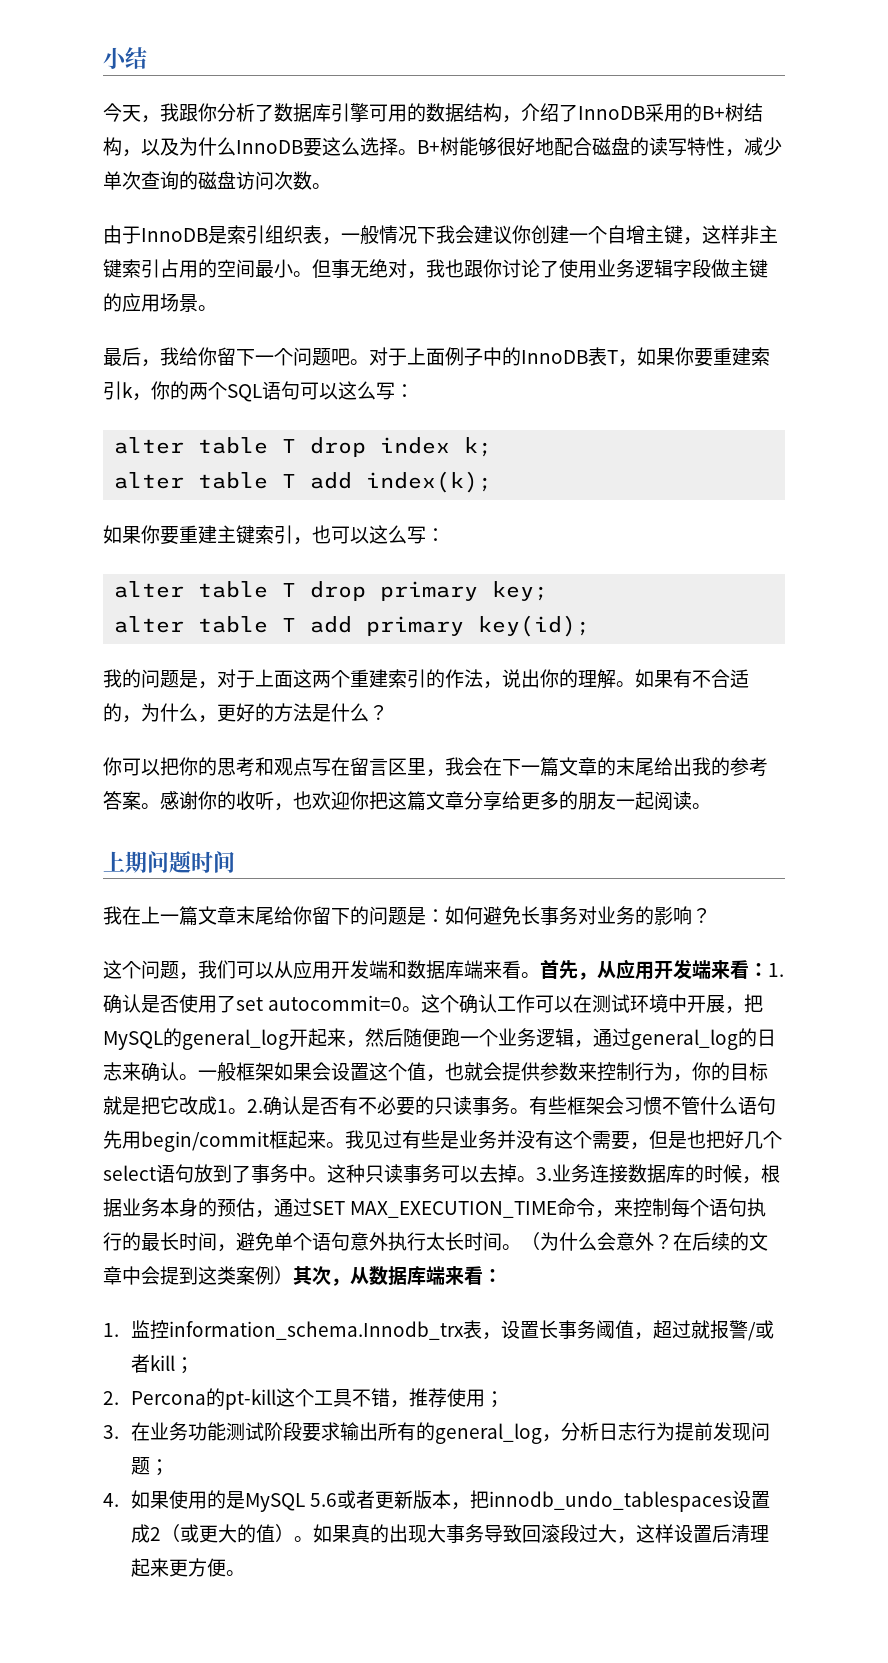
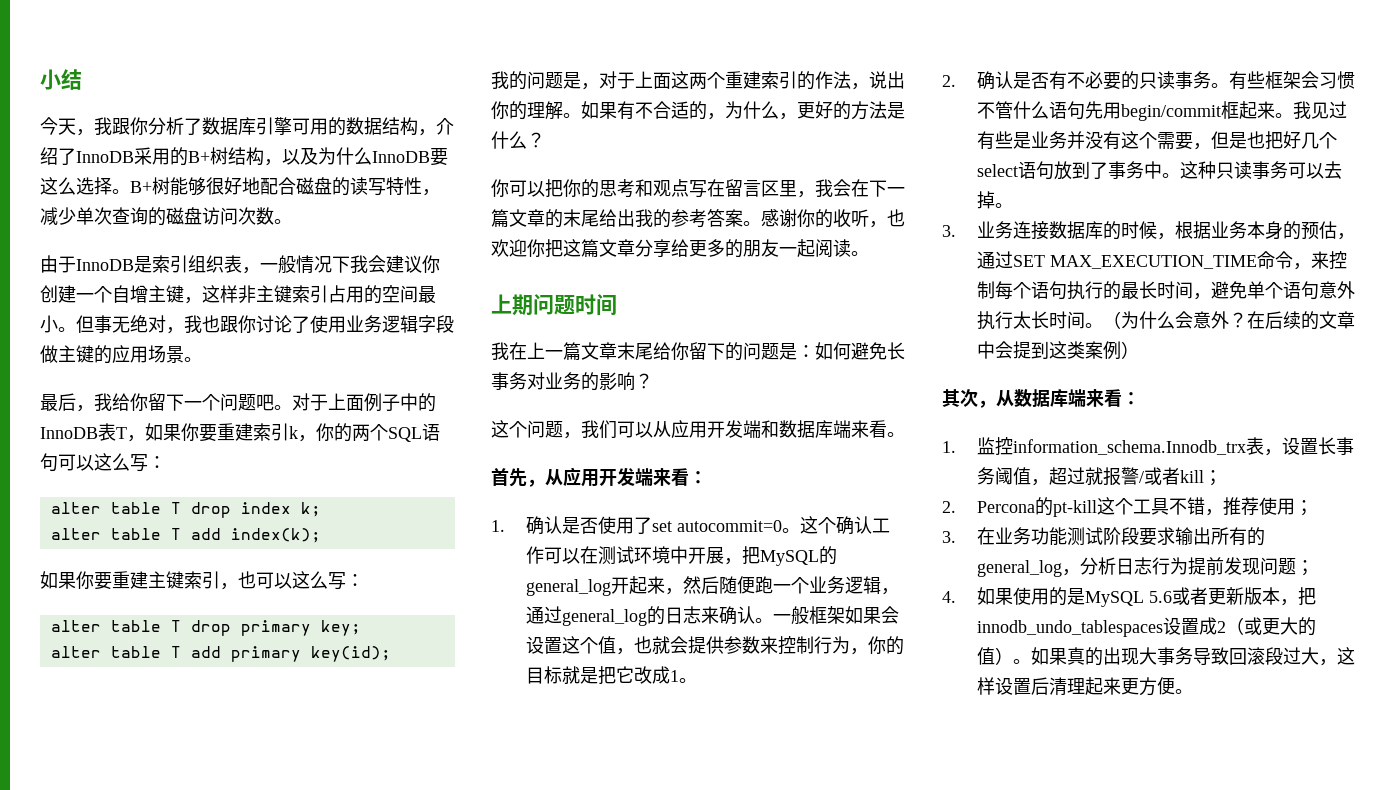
- 这个问题，我们可以从应用开发端和数据库端来看。首先，从应用开发端来看：1.确认是否使用了set autocommit=0。
+ 这个问题，我们可以从应用开发端和数据库端来看。
+ 首先，从应用开发端来看：
+ 1.确认是否使用了set autocommit=0。
- 一般框架如果会设置这个值，也就会提供参数来控制行为，你的目标就是把它改成1。2.确认是否有不必要的只读事务。
+ 一般框架如果会设置这个值，也就会提供参数来控制行为，你的目标就是把它改成1。
+ 2.确认是否有不必要的只读事务。
- 这种只读事务可以去掉。3.业务连接数据库的时候，根据业务本身的预估，通过SET MAX_EXECUTION_TIME命令，来控制每个语句执行的最长时间，避免单个语句意外执行太长时间。
+ 这种只读事务可以去掉。
+ 3.业务连接数据库的时候，根据业务本身的预估，通过SET MAX_EXECUTION_TIME命令，来控制每个语句执行的最长时间，避免单个语句意外执行太长时间。
- 在后续的文章中会提到这类案例）其次，从数据库端来看：
+ 在后续的文章中会提到这类案例）
+ 其次，从数据库端来看：

